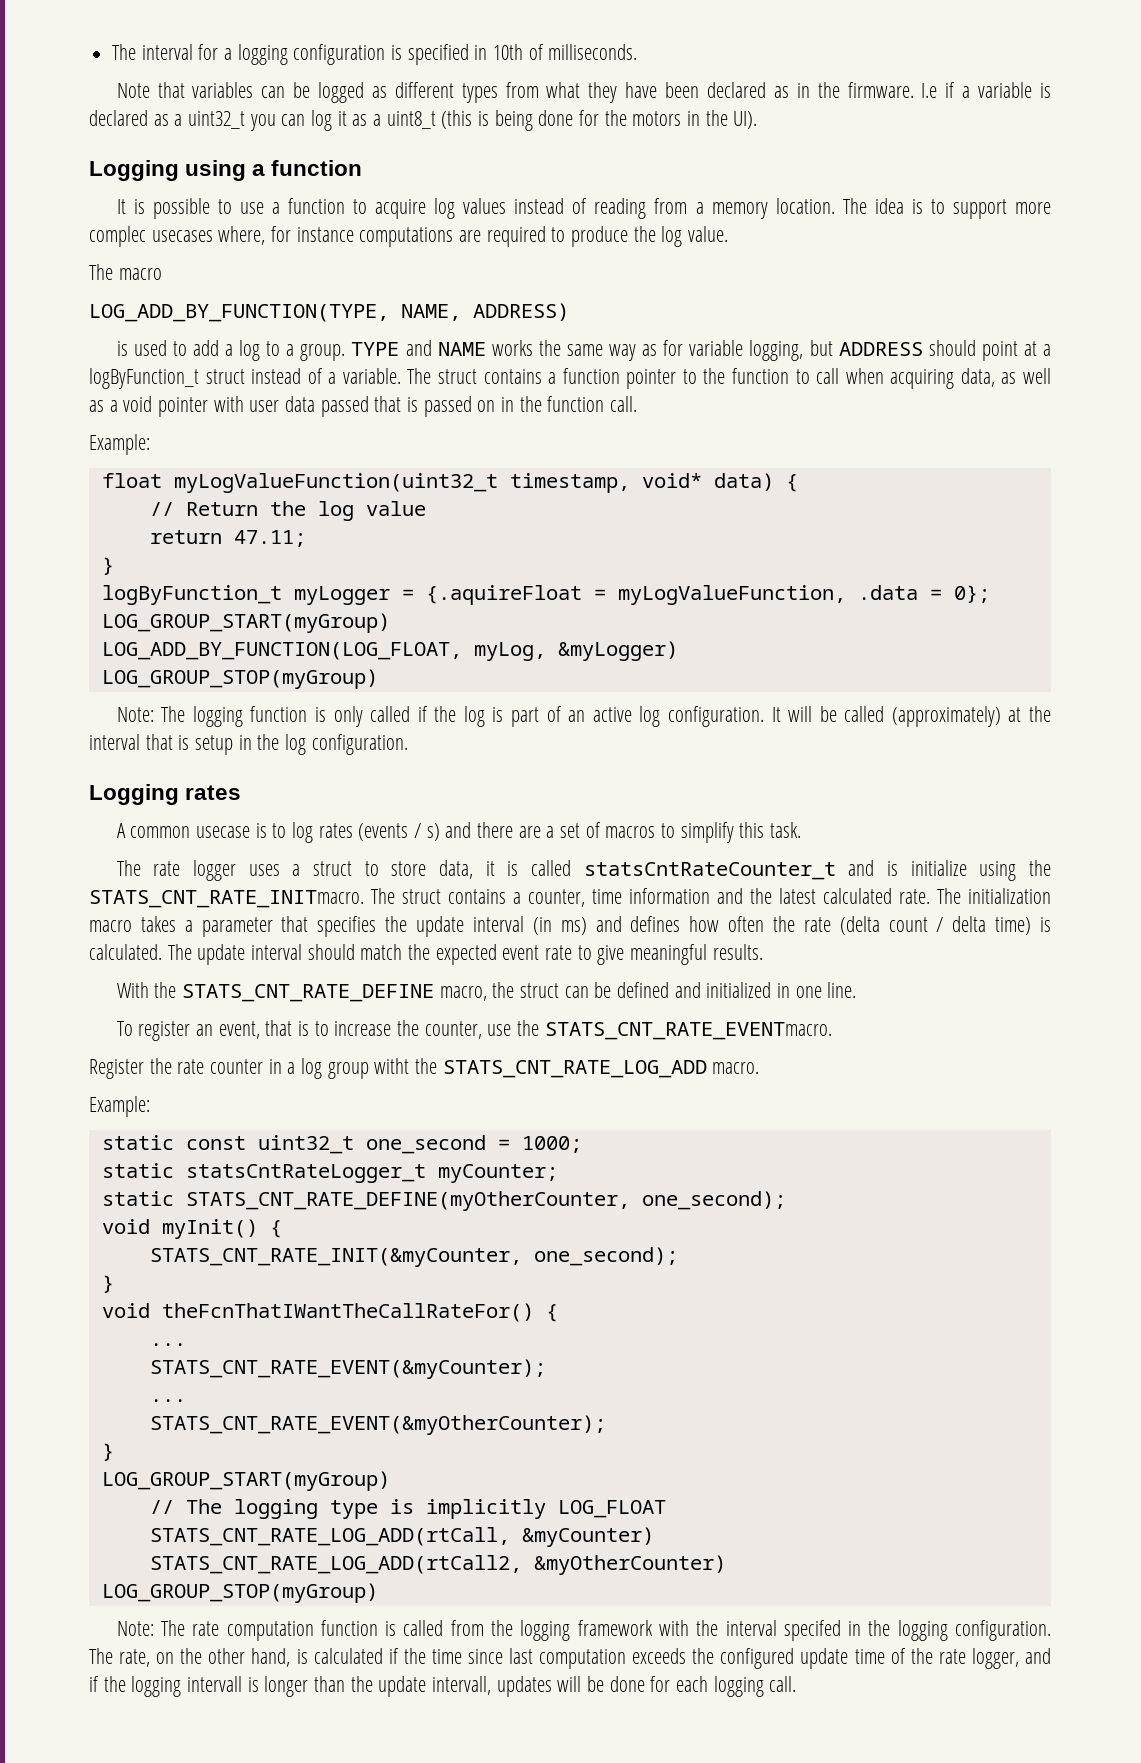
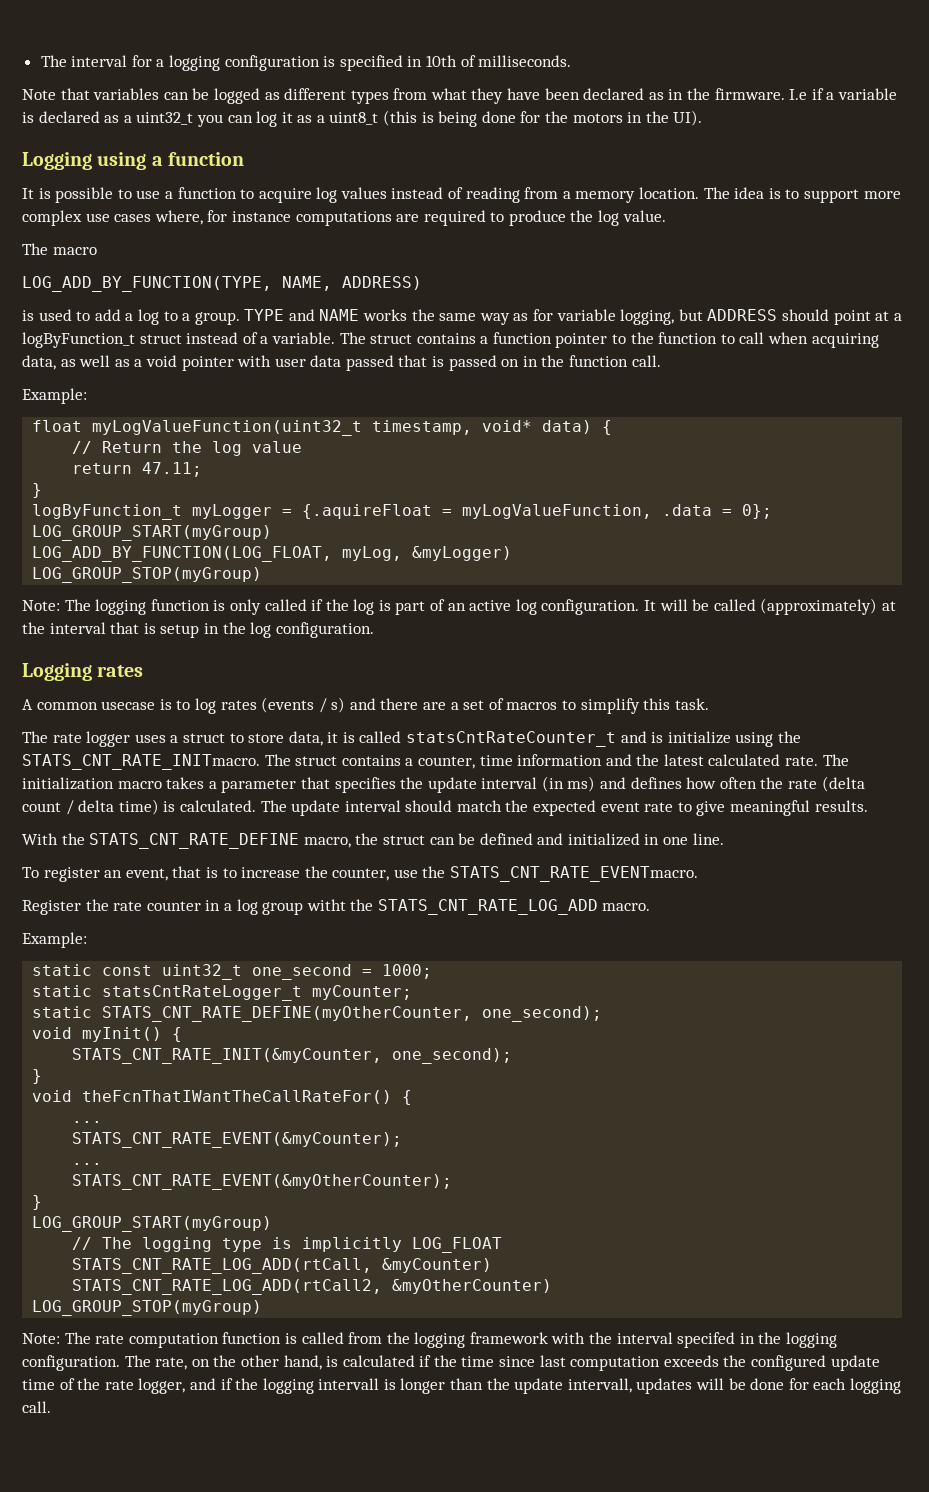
- The idea is to support more complec usecases where, for instance computations are required to produce the log value.
+ The idea is to support more complex use cases where, for instance computations are required to produce the log value.

